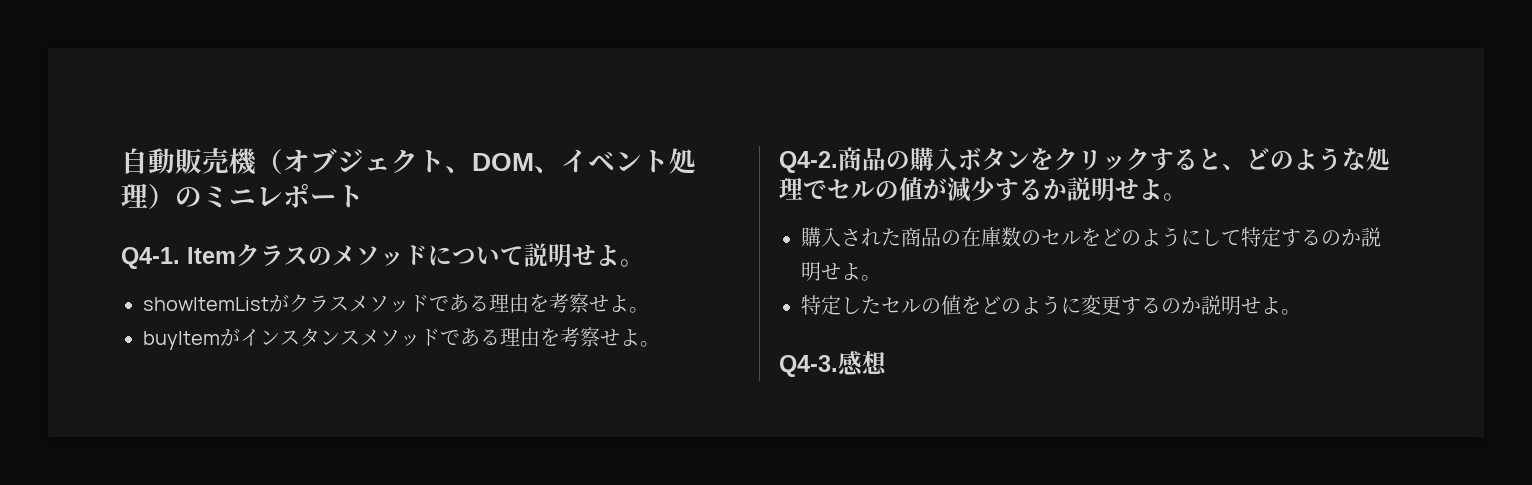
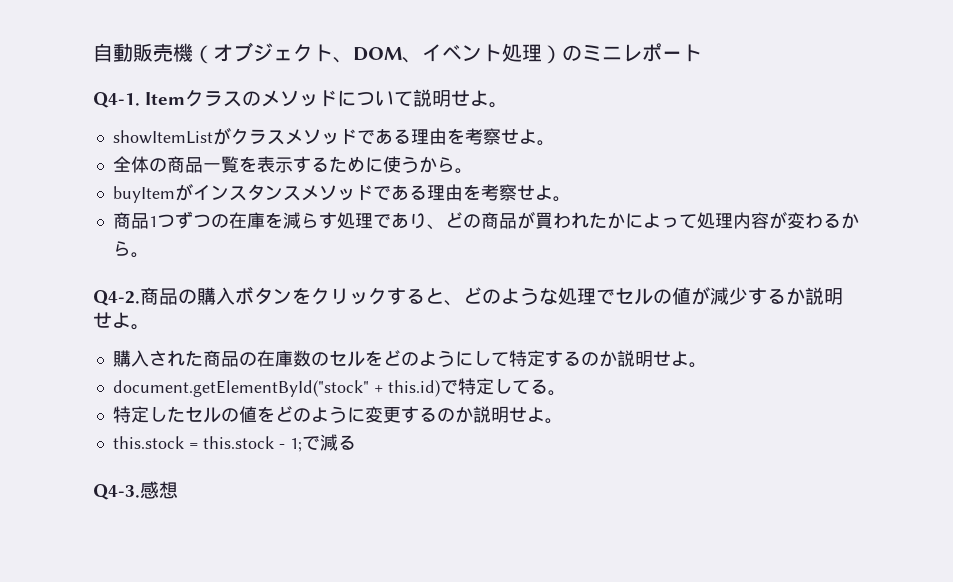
+ 全体の商品一覧を表示するために使うから。
+ 商品1つずつの在庫を減らす処理であり、どの商品が買われたかによって処理内容が変わるから。
+ document.getElementById("stock" + this.id)で特定してる。
+ this.stock = this.stock - 1;で減る

